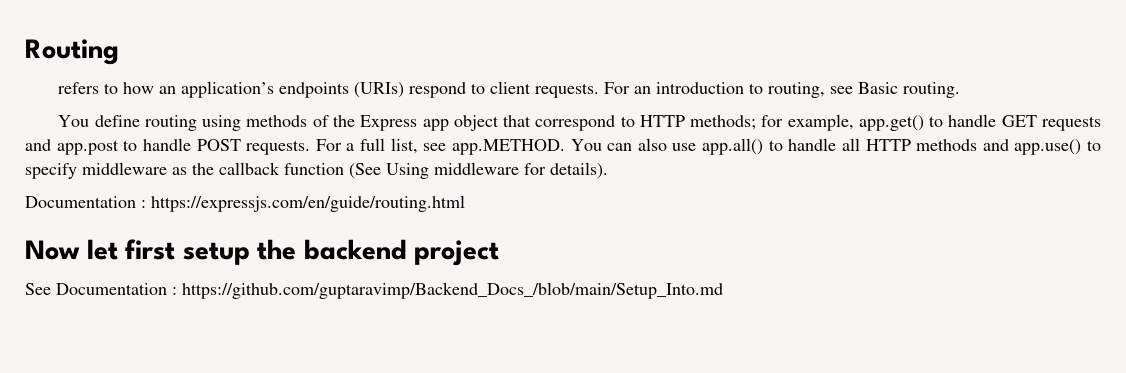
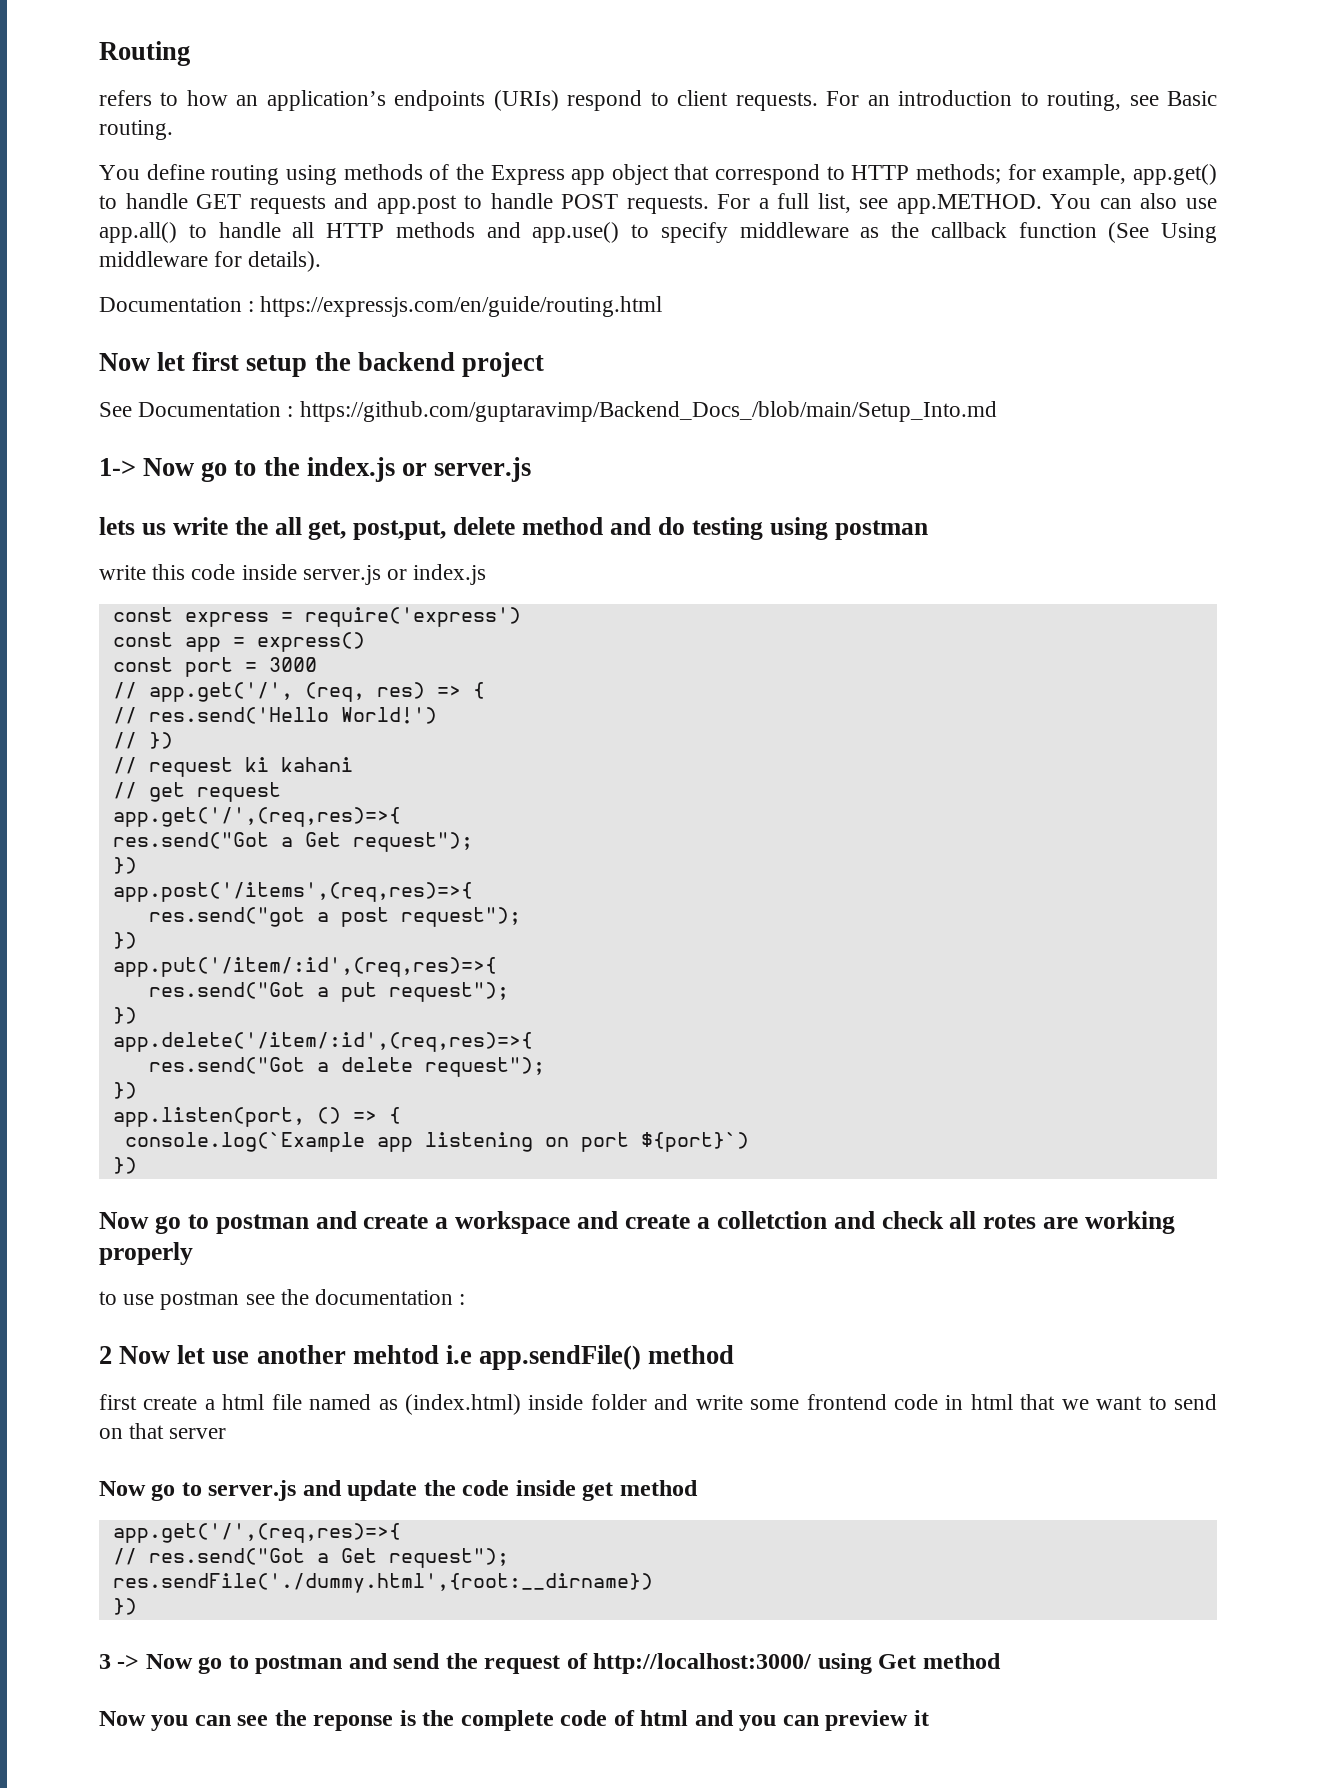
+ 1-> Now go to the index.js or server.js
+ lets us write the all get, post,put, delete method and do testing using postman
+ write this code inside server.js or index.js
+ const express = require('express')
+ const app = express()
+ const port = 3000
+ // app.get('/', (req, res) => {
+ // res.send('Hello World!')
+ // })
+ // request ki kahani
+ // get request
+ app.get('/',(req,res)=>{
+ res.send("Got a Get request");
+ })
+ app.post('/items',(req,res)=>{
+ res.send("got a post request");
+ })
+ app.put('/item/:id',(req,res)=>{
+ res.send("Got a put request");
+ })
+ app.delete('/item/:id',(req,res)=>{
+ res.send("Got a delete request");
+ })
+ app.listen(port, () => {
+ console.log(`Example app listening on port ${port}`)
+ })
+ Now go to postman and create a workspace and create a colletction and check all rotes are working properly
+ to use postman see the documentation :
+ 2 Now let use another mehtod i.e app.sendFile() method
+ first create a html file named as (index.html) inside folder and write some frontend code in html that we want to send on that server
+ Now go to server.js and update the code inside get method
+ app.get('/',(req,res)=>{
+ // res.send("Got a Get request");
+ res.sendFile('./dummy.html',{root:__dirname})
+ })
+ 3 -> Now go to postman and send the request of http://localhost:3000/ using Get method
+ Now you can see the reponse is the complete code of html and you can preview it

